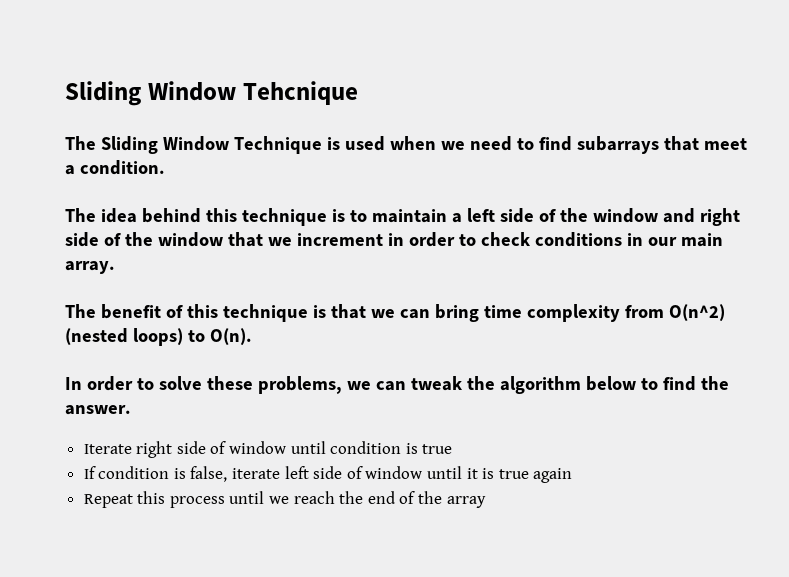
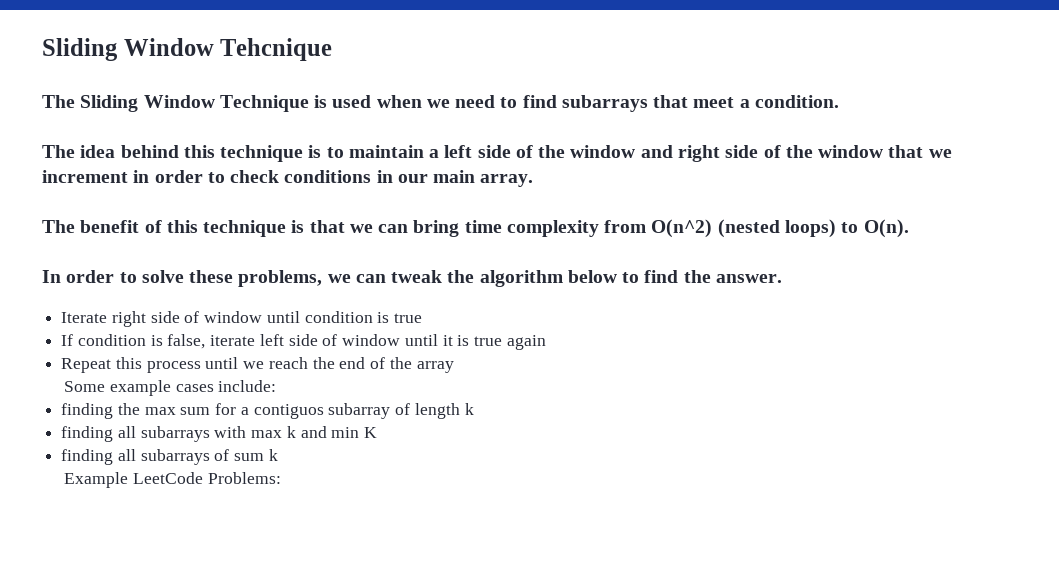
+ Some example cases include:
+ finding the max sum for a contiguos subarray of length k
+ finding all subarrays with max k and min K
+ finding all subarrays of sum k
+ Example LeetCode Problems:

